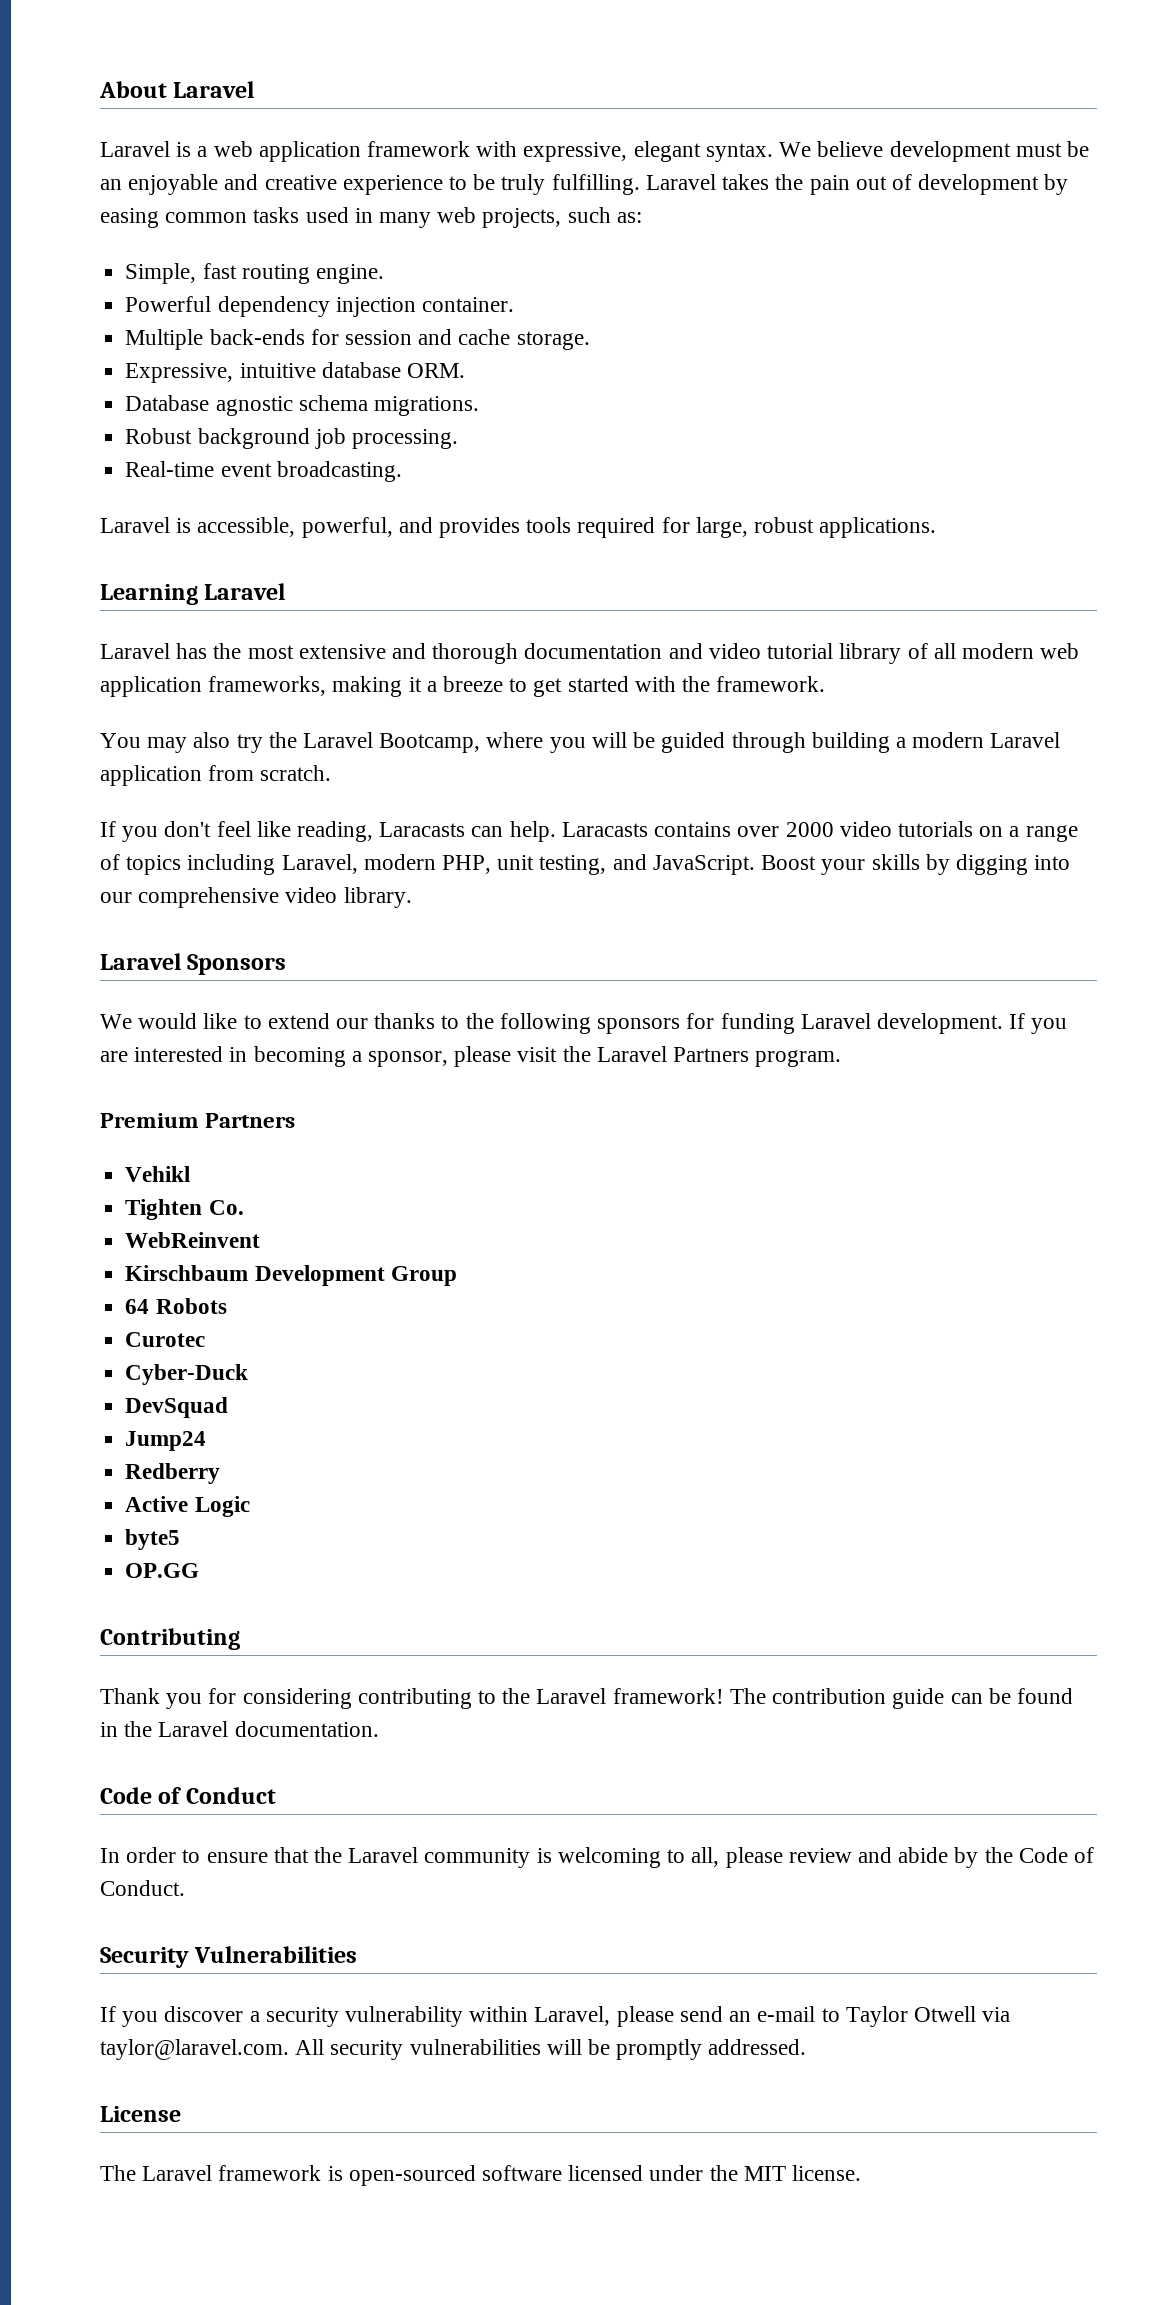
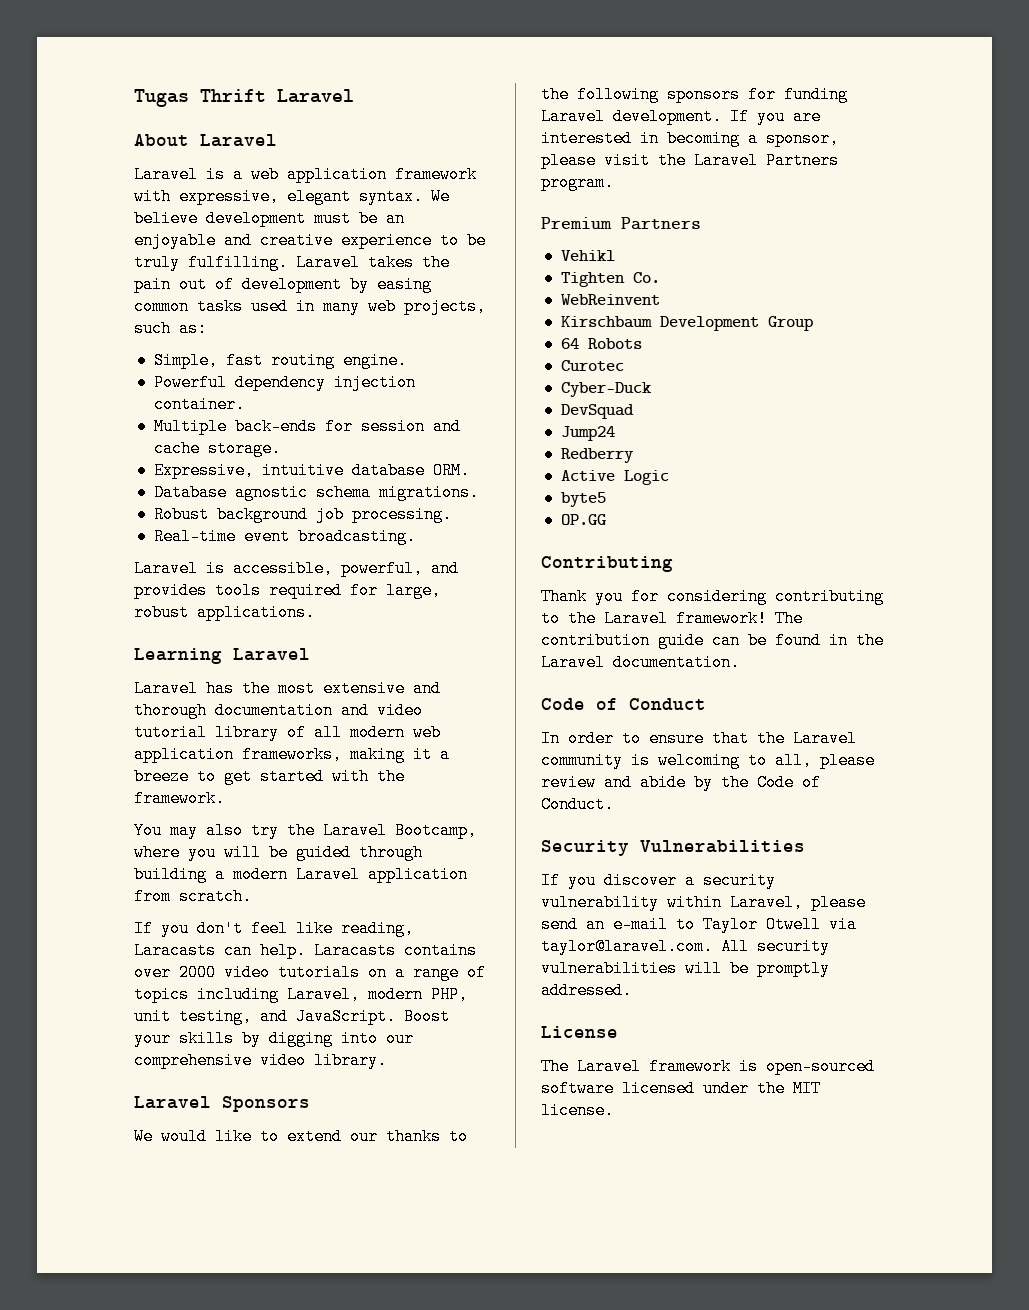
+ Tugas Thrift Laravel

